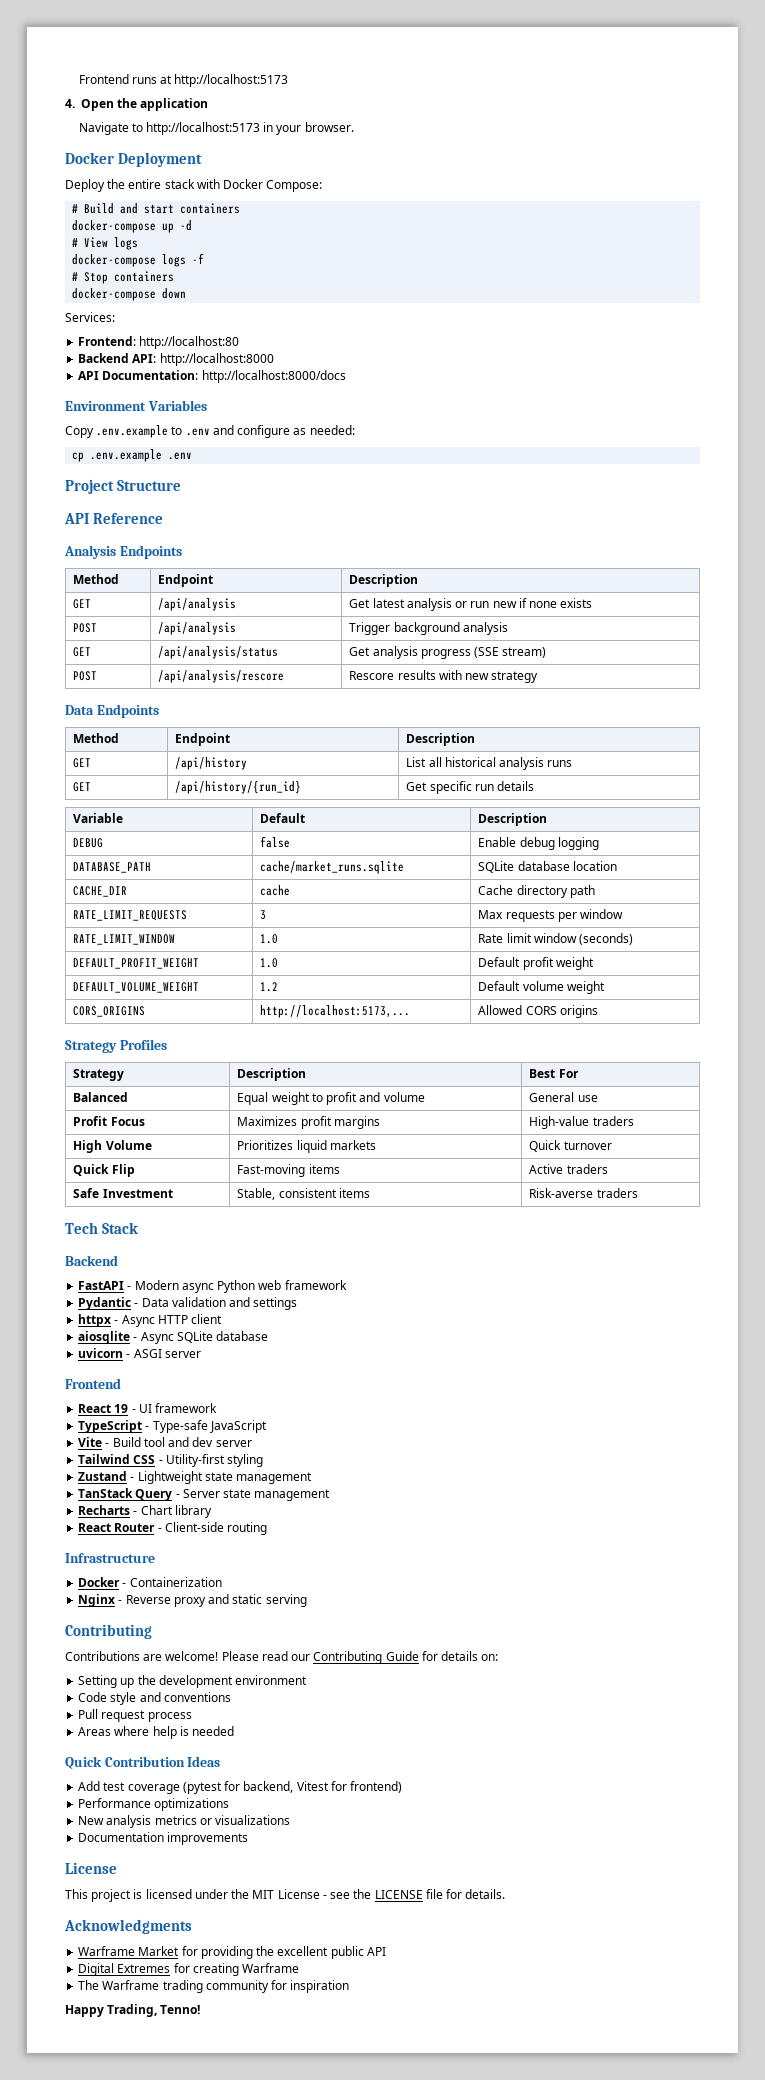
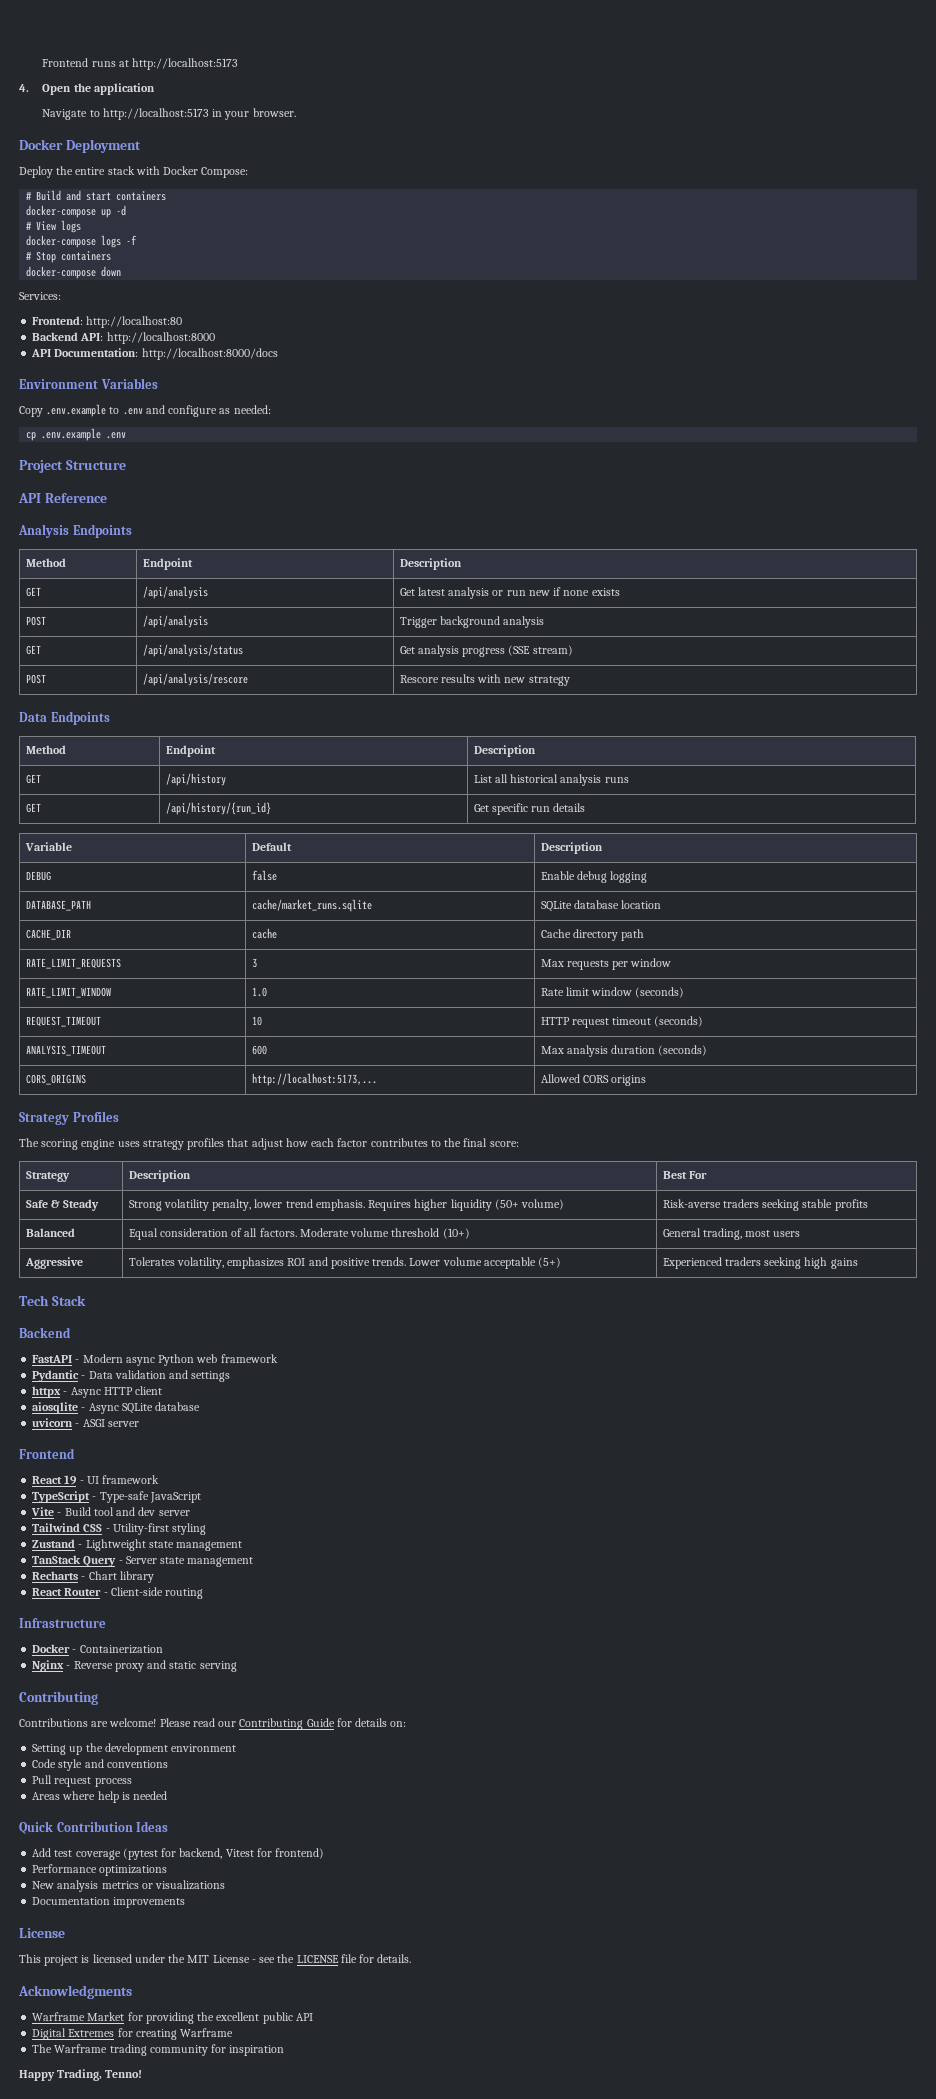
- DEFAULT_PROFIT_WEIGHT | 1.0 | Default profit weight
- DEFAULT_VOLUME_WEIGHT | 1.2 | Default volume weight
+ REQUEST_TIMEOUT | 10 | HTTP request timeout (seconds)
+ ANALYSIS_TIMEOUT | 600 | Max analysis duration (seconds)
+ The scoring engine uses strategy profiles that adjust how each factor contributes to the final score:
  Strategy | Description | Best For
- Balanced | Equal weight to profit and volume | General use
- Profit Focus | Maximizes profit margins | High-value traders
- High Volume | Prioritizes liquid markets | Quick turnover
- Quick Flip | Fast-moving items | Active traders
- Safe Investment | Stable, consistent items | Risk-averse traders
+ Safe & Steady | Strong volatility penalty, lower trend emphasis. Requires higher liquidity (50+ volume) | Risk-averse traders seeking stable profits
+ Balanced | Equal consideration of all factors. Moderate volume threshold (10+) | General trading, most users
+ Aggressive | Tolerates volatility, emphasizes ROI and positive trends. Lower volume acceptable (5+) | Experienced traders seeking high gains

